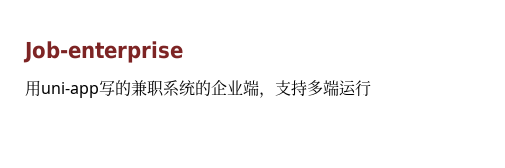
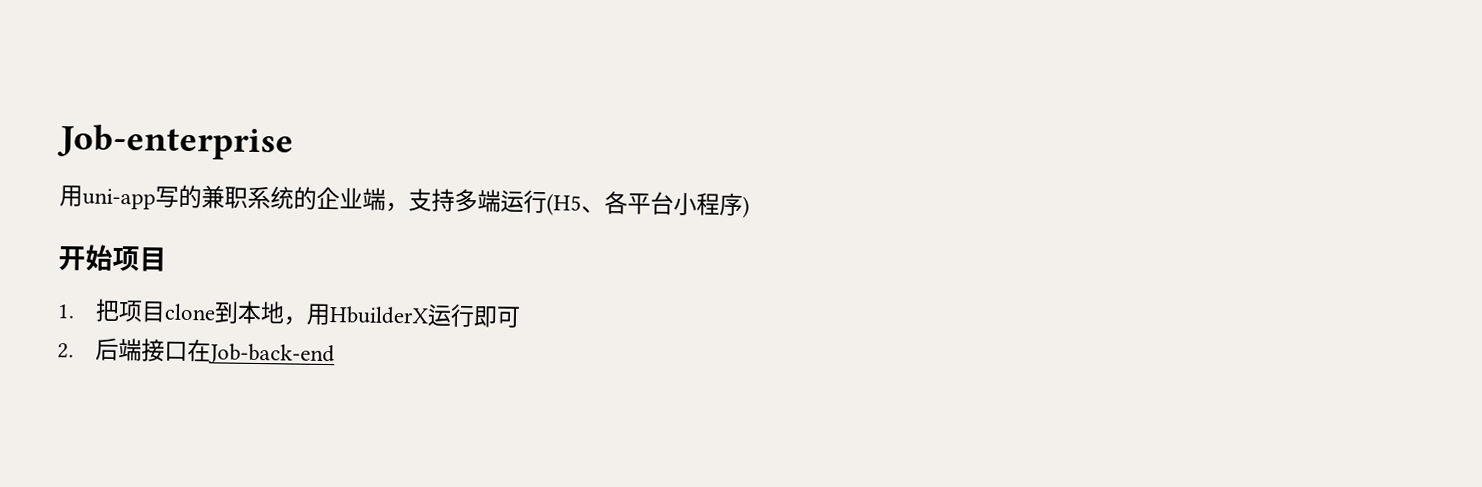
- 用uni-app写的兼职系统的企业端，支持多端运行
+ 用uni-app写的兼职系统的企业端，支持多端运行(H5、各平台小程序)
+ 开始项目
+ 1.把项目clone到本地，用HbuilderX运行即可
+ 2.后端接口在Job-back-end

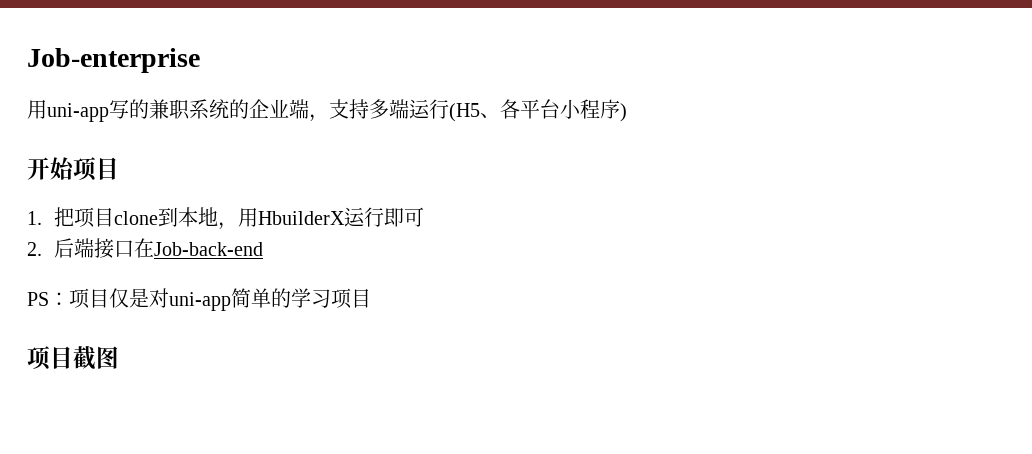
+ PS：项目仅是对uni-app简单的学习项目
+ 项目截图

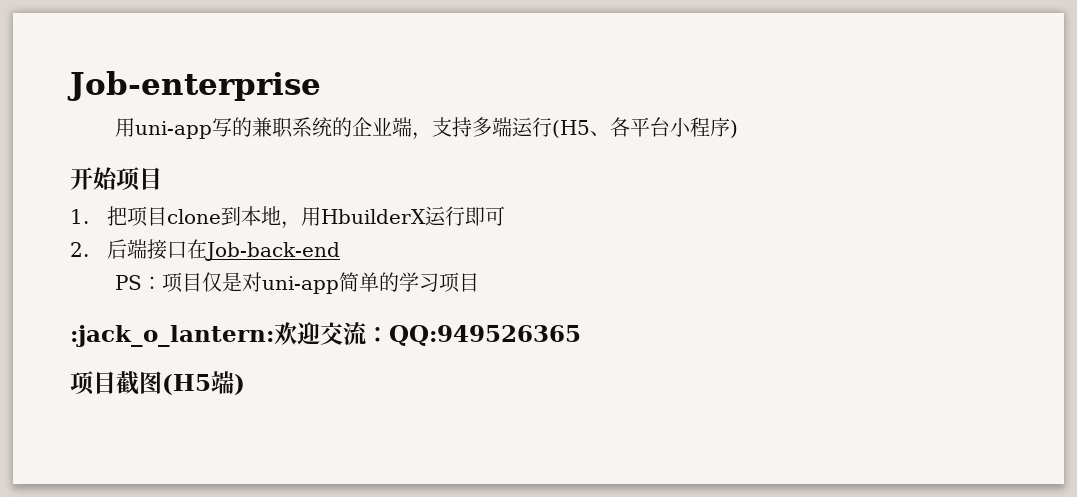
+ :jack_o_lantern:欢迎交流：QQ:949526365
- 项目截图
+ 项目截图(H5端)

